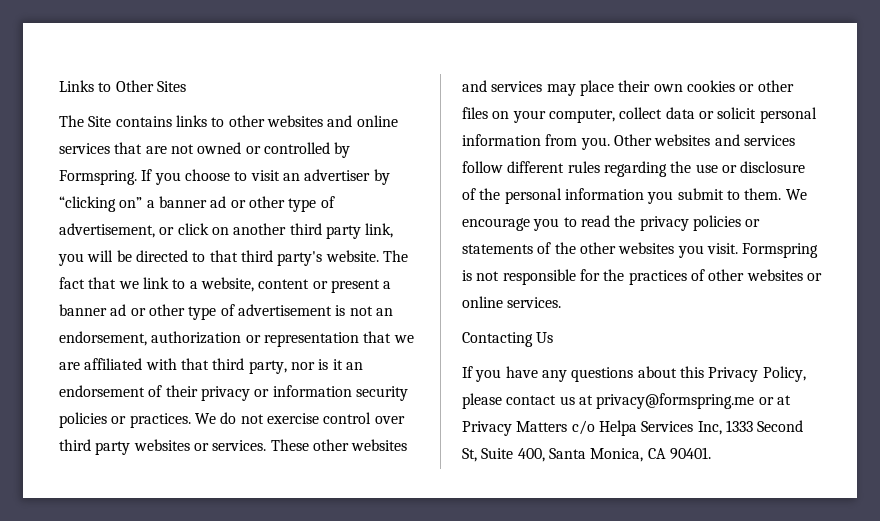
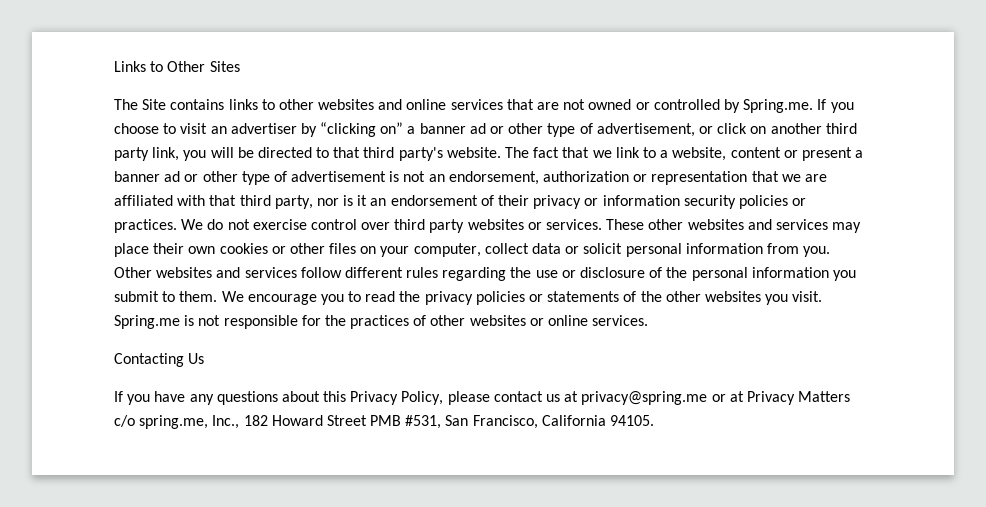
- The Site contains links to other websites and online services that are not owned or controlled by Formspring. If you choose to visit an advertiser by “clicking on” a banner ad or other type of advertisement, or click on another third party link, you will be directed to that third party's website.
+ The Site contains links to other websites and online services that are not owned or controlled by Spring.me. If you choose to visit an advertiser by “clicking on” a banner ad or other type of advertisement, or click on another third party link, you will be directed to that third party's website.
- Formspring is not responsible for the practices of other websites or online services.
+ Spring.me is not responsible for the practices of other websites or online services.
- If you have any questions about this Privacy Policy, please contact us at privacy@formspring.me or at Privacy Matters c/o Helpa Services Inc, 1333 Second St, Suite 400, Santa Monica, CA 90401.
+ If you have any questions about this Privacy Policy, please contact us at privacy@spring.me or at Privacy Matters c/o spring.me, Inc., 182 Howard Street PMB #531, San Francisco, California 94105.

